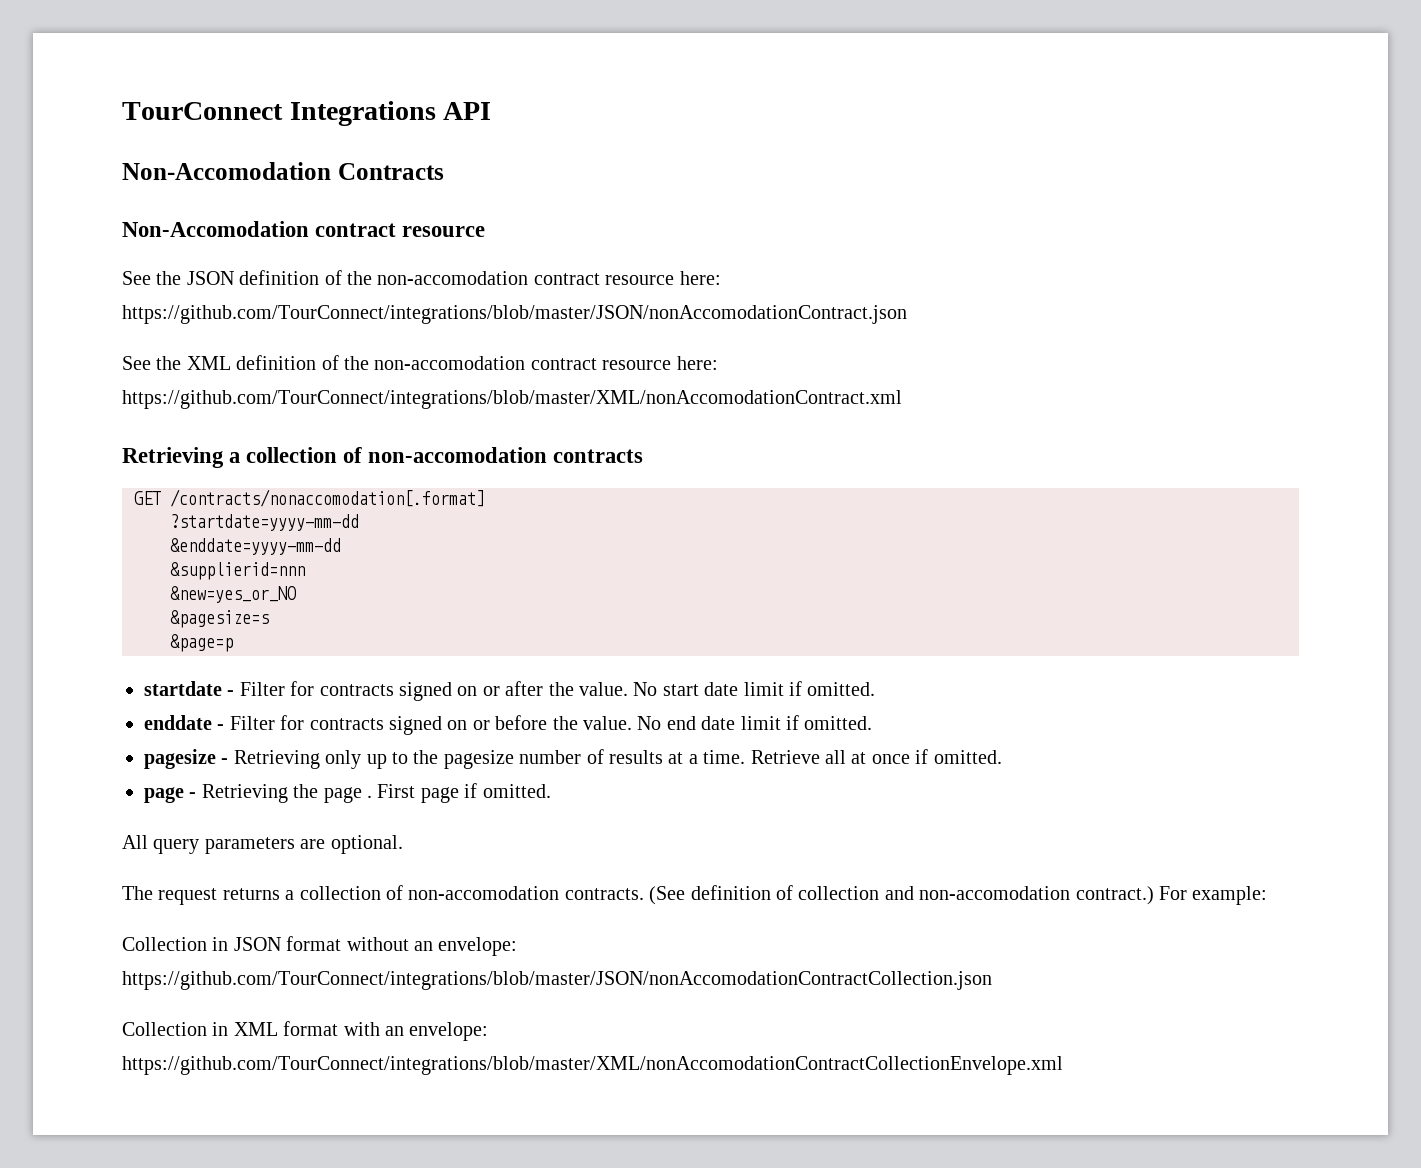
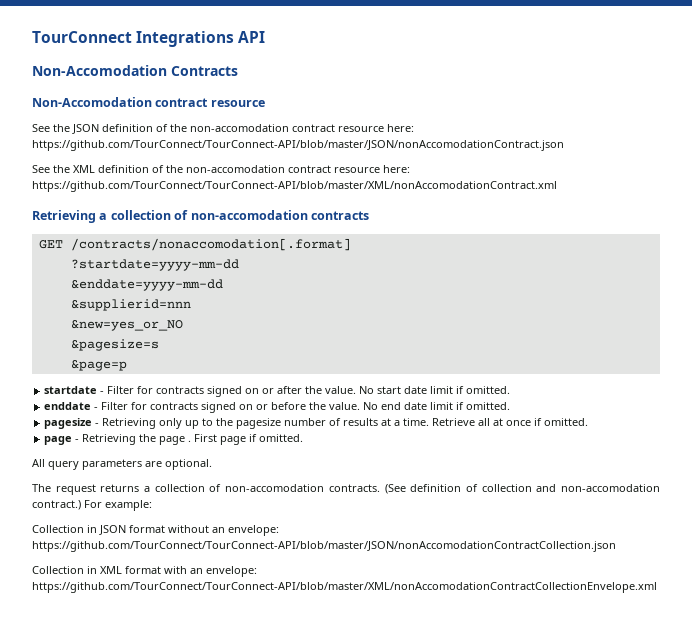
- See the JSON definition of the non-accomodation contract resource here: https://github.com/TourConnect/integrations/blob/master/JSON/nonAccomodationContract.json
+ See the JSON definition of the non-accomodation contract resource here: https://github.com/TourConnect/TourConnect-API/blob/master/JSON/nonAccomodationContract.json
- See the XML definition of the non-accomodation contract resource here: https://github.com/TourConnect/integrations/blob/master/XML/nonAccomodationContract.xml
+ See the XML definition of the non-accomodation contract resource here: https://github.com/TourConnect/TourConnect-API/blob/master/XML/nonAccomodationContract.xml
- Collection in JSON format without an envelope: https://github.com/TourConnect/integrations/blob/master/JSON/nonAccomodationContractCollection.json
+ Collection in JSON format without an envelope: https://github.com/TourConnect/TourConnect-API/blob/master/JSON/nonAccomodationContractCollection.json
- Collection in XML format with an envelope: https://github.com/TourConnect/integrations/blob/master/XML/nonAccomodationContractCollectionEnvelope.xml
+ Collection in XML format with an envelope: https://github.com/TourConnect/TourConnect-API/blob/master/XML/nonAccomodationContractCollectionEnvelope.xml

